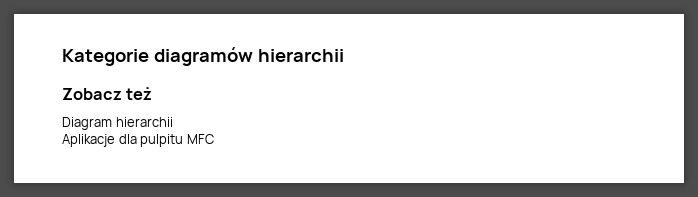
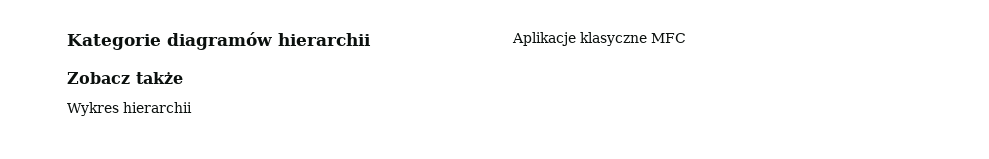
- Zobacz też
- Diagram hierarchii
+ Zobacz także
+ Wykres hierarchii
- Aplikacje dla pulpitu MFC
+ Aplikacje klasyczne MFC

